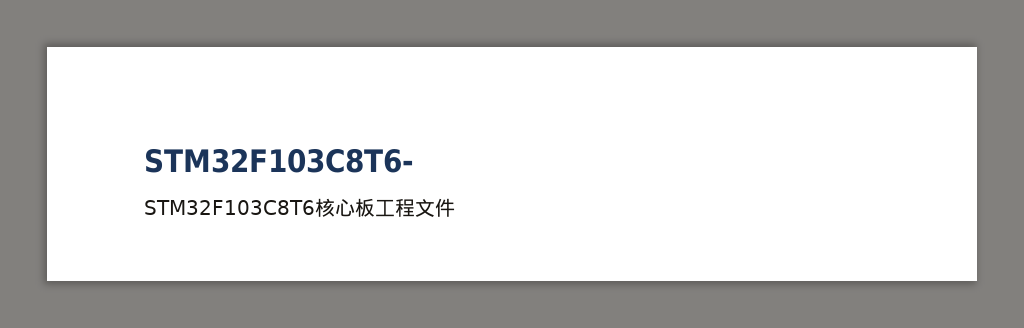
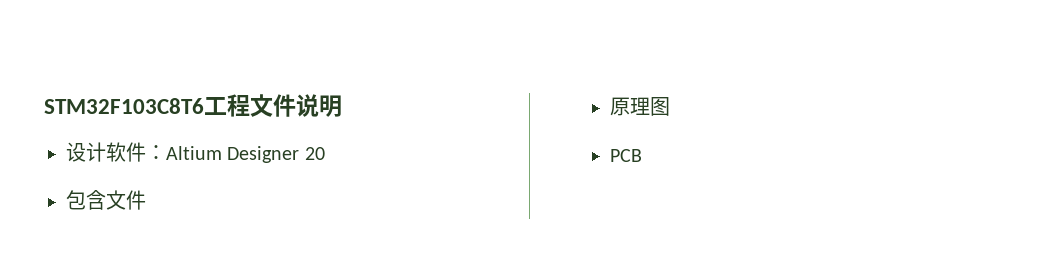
- STM32F103C8T6-
- STM32F103C8T6核心板工程文件
+ STM32F103C8T6工程文件说明
+ 设计软件：Altium Designer 20
+ 包含文件
+ 原理图
+ PCB

